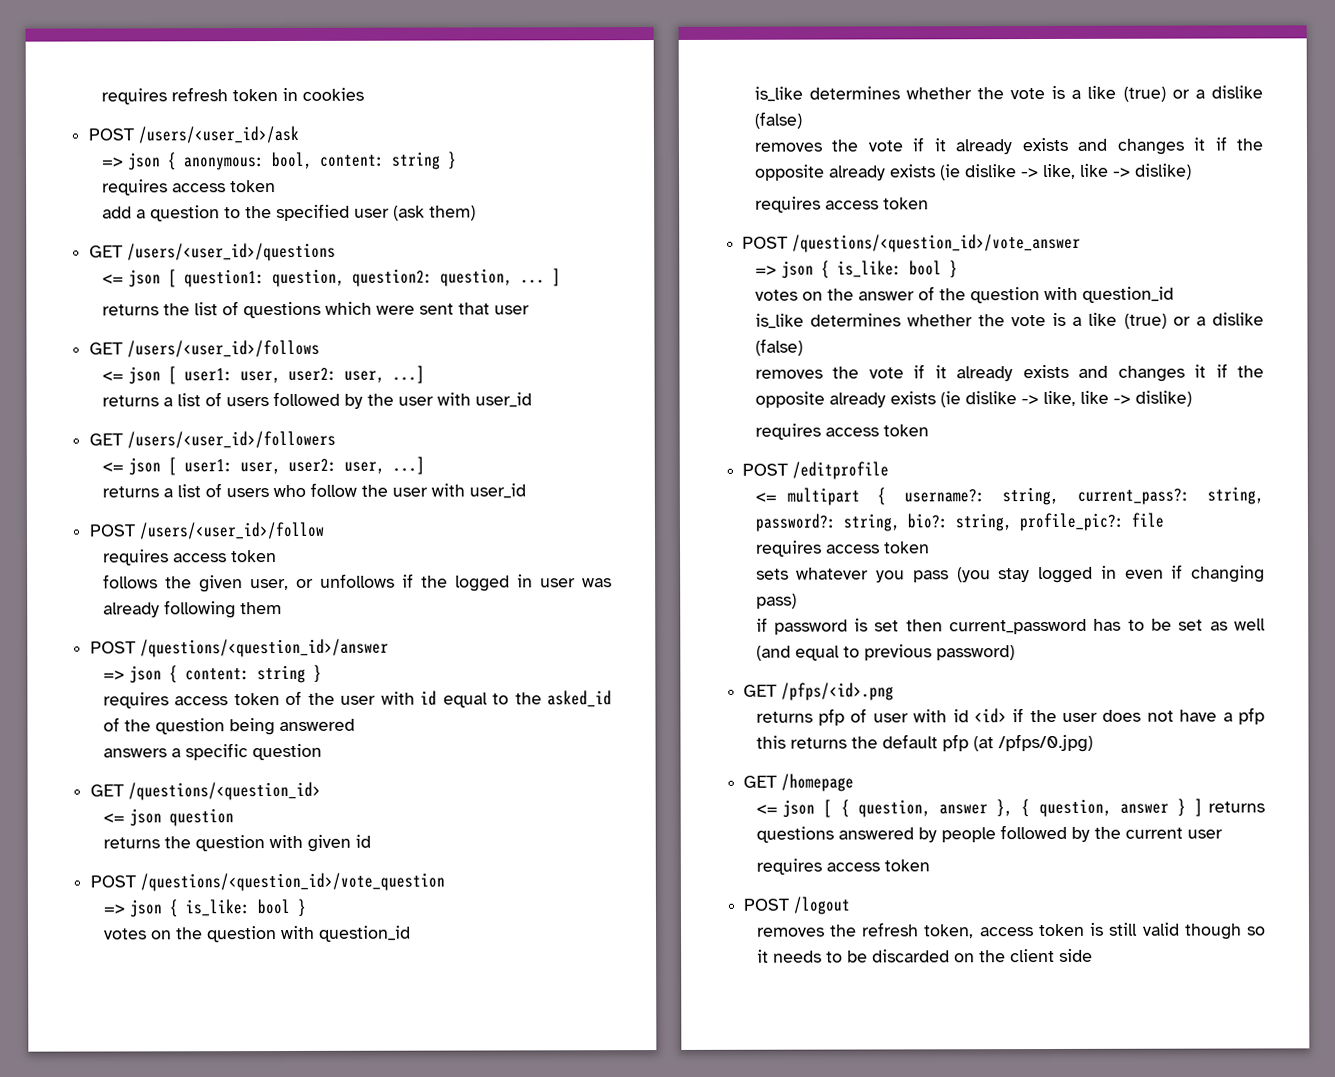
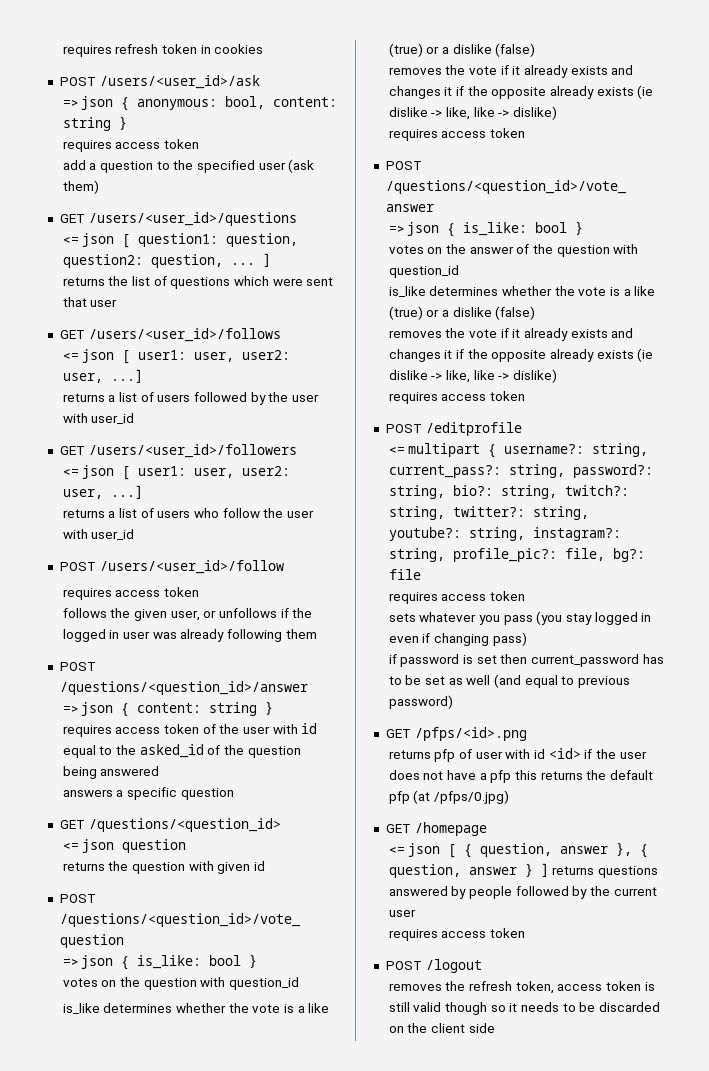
- <= multipart { username?: string, current_pass?: string, password?: string, bio?: string, profile_pic?: file
+ <= multipart { username?: string, current_pass?: string, password?: string, bio?: string, twitch?: string, twitter?: string, youtube?: string, instagram?: string, profile_pic?: file, bg?: file

